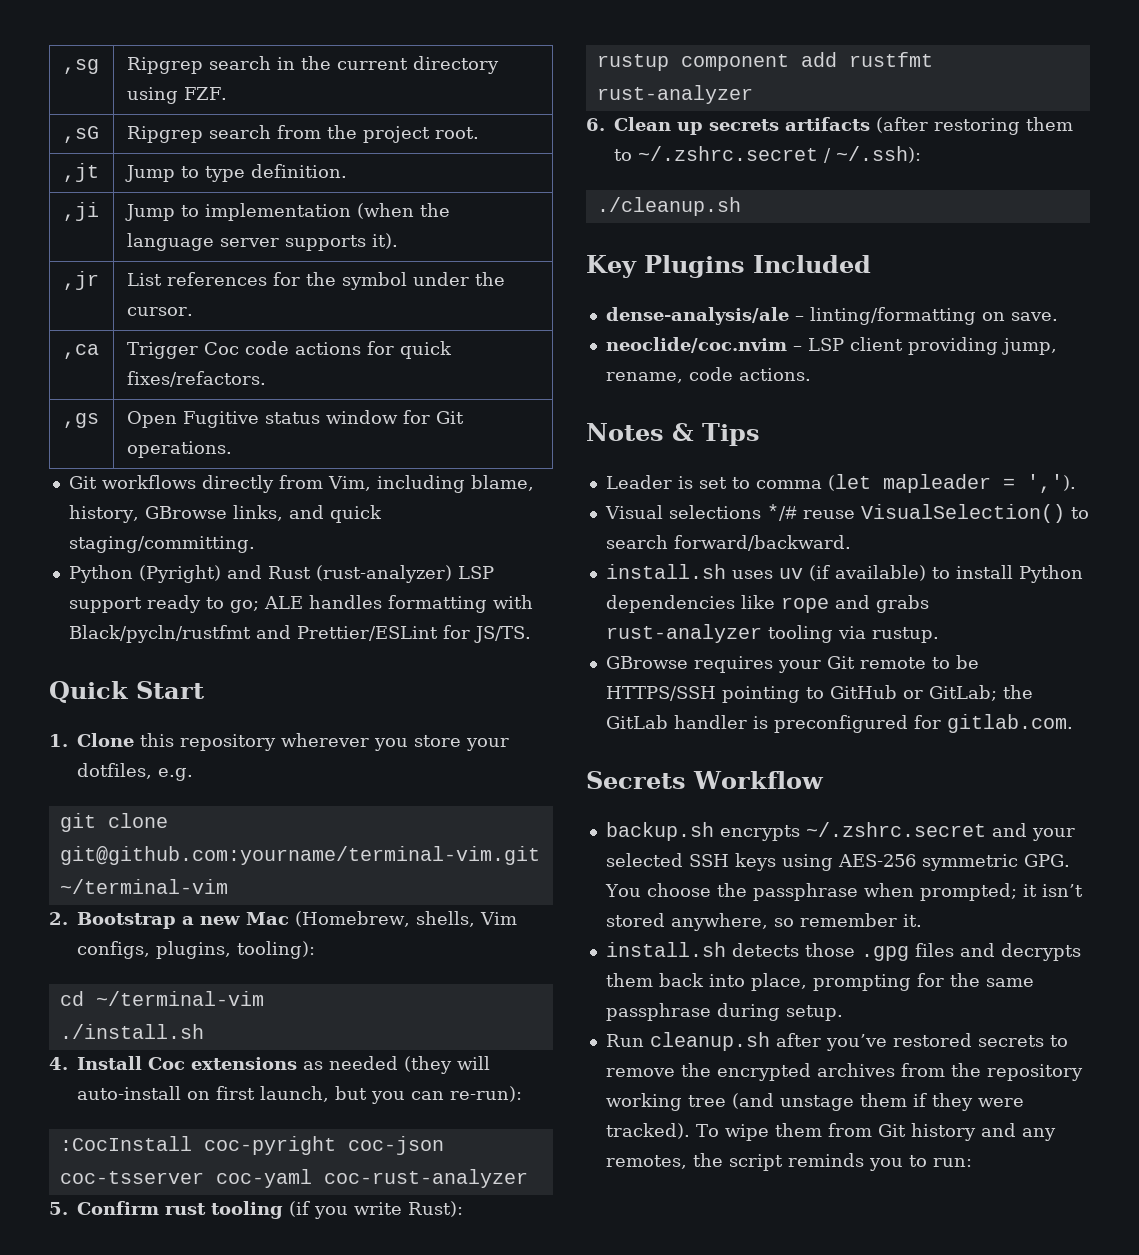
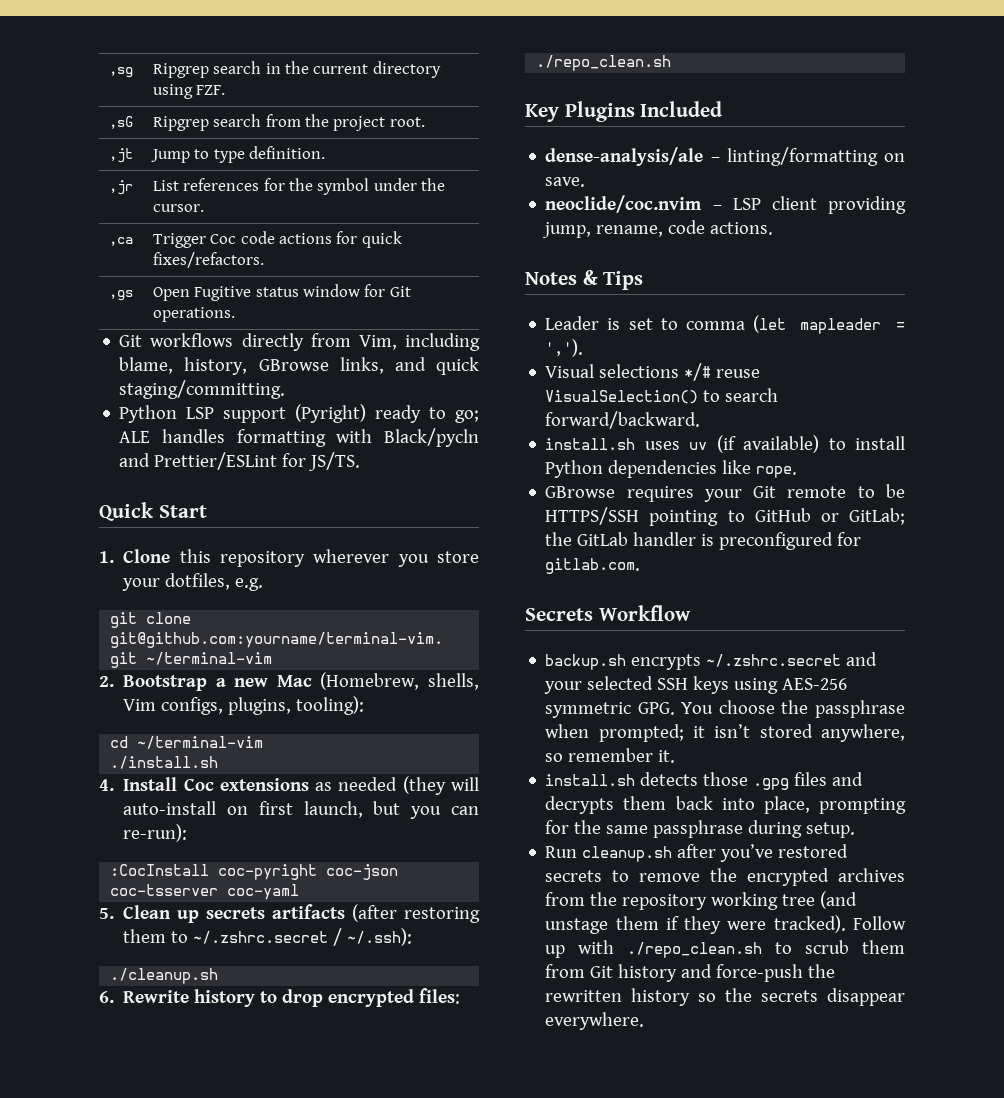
- ,ji | Jump to implementation (when the language server supports it).
- Python (Pyright) and Rust (rust-analyzer) LSP support ready to go; ALE handles formatting with Black/pycln/rustfmt and Prettier/ESLint for JS/TS.
+ Python LSP support (Pyright) ready to go; ALE handles formatting with Black/pycln and Prettier/ESLint for JS/TS.
- :CocInstall coc-pyright coc-json coc-tsserver coc-yaml coc-rust-analyzer
- 5. Confirm rust tooling (if you write Rust):
- rustup component add rustfmt rust-analyzer
- 6. Clean up secrets artifacts (after restoring them to ~/.zshrc.secret / ~/.ssh):
+ :CocInstall coc-pyright coc-json coc-tsserver coc-yaml
+ 5. Clean up secrets artifacts (after restoring them to ~/.zshrc.secret / ~/.ssh):
+ 6. Rewrite history to drop encrypted files:
+ ./repo_clean.sh
- install.sh uses uv (if available) to install Python dependencies like rope and grabs rust-analyzer tooling via rustup.
+ install.sh uses uv (if available) to install Python dependencies like rope.
- To wipe them from Git history and any remotes, the script reminds you to run:
+ Follow up with ./repo_clean.sh to scrub them from Git history and force-push the rewritten history so the secrets disappear everywhere.

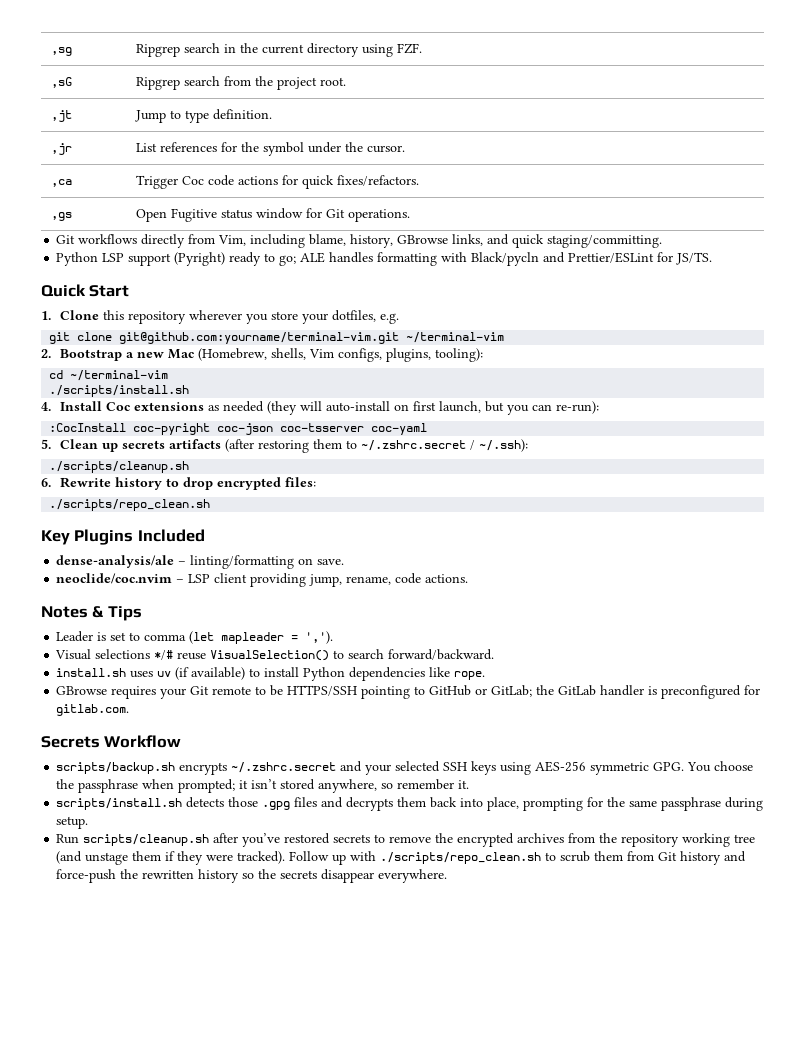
- ./install.sh
+ ./scripts/install.sh
- ./cleanup.sh
+ ./scripts/cleanup.sh
  6. Rewrite history to drop encrypted files:
- ./repo_clean.sh
+ ./scripts/repo_clean.sh
- backup.sh encrypts ~/.zshrc.secret and your selected SSH keys using AES-256 symmetric GPG. You choose the passphrase when prompted; it isn’t stored anywhere, so remember it.
+ scripts/backup.sh encrypts ~/.zshrc.secret and your selected SSH keys using AES-256 symmetric GPG. You choose the passphrase when prompted; it isn’t stored anywhere, so remember it.
- install.sh detects those .gpg files and decrypts them back into place, prompting for the same passphrase during setup.
+ scripts/install.sh detects those .gpg files and decrypts them back into place, prompting for the same passphrase during setup.
- Run cleanup.sh after you’ve restored secrets to remove the encrypted archives from the repository working tree (and unstage them if they were tracked).
+ Run scripts/cleanup.sh after you’ve restored secrets to remove the encrypted archives from the repository working tree (and unstage them if they were tracked).
- Follow up with ./repo_clean.sh to scrub them from Git history and force-push the rewritten history so the secrets disappear everywhere.
+ Follow up with ./scripts/repo_clean.sh to scrub them from Git history and force-push the rewritten history so the secrets disappear everywhere.

